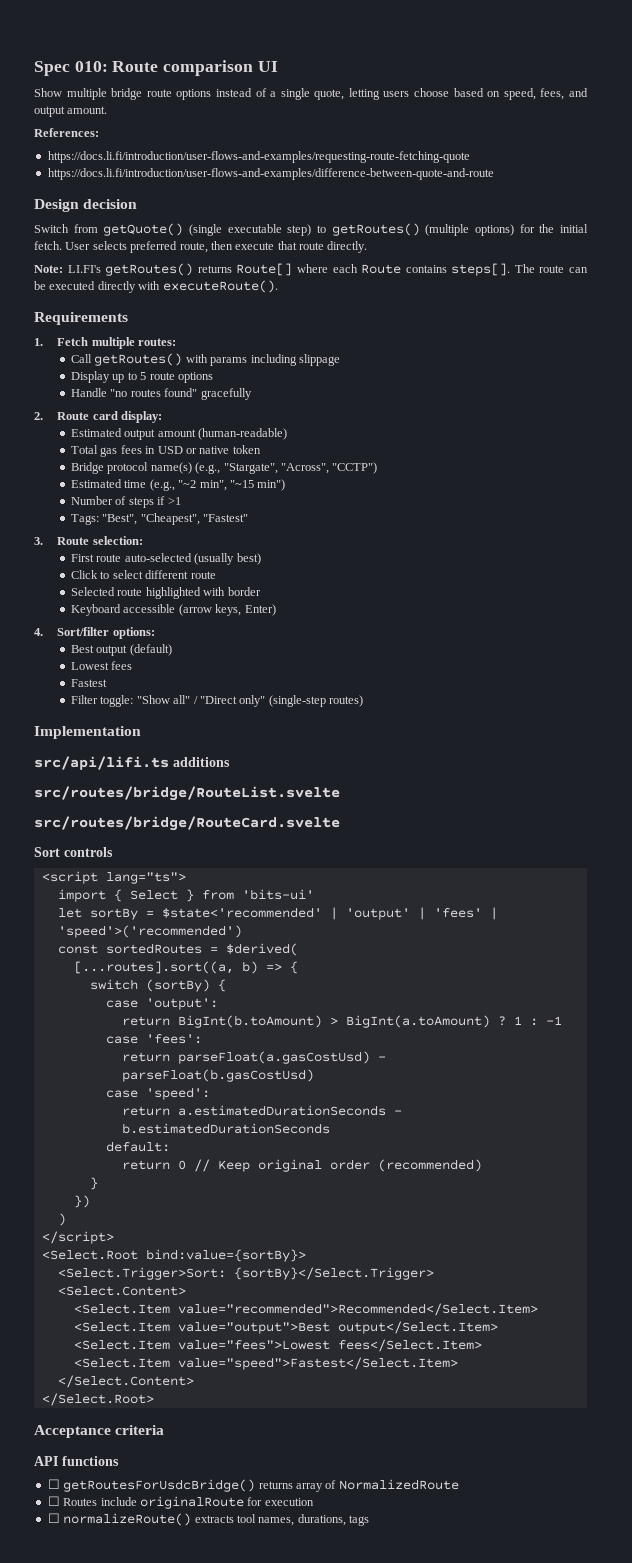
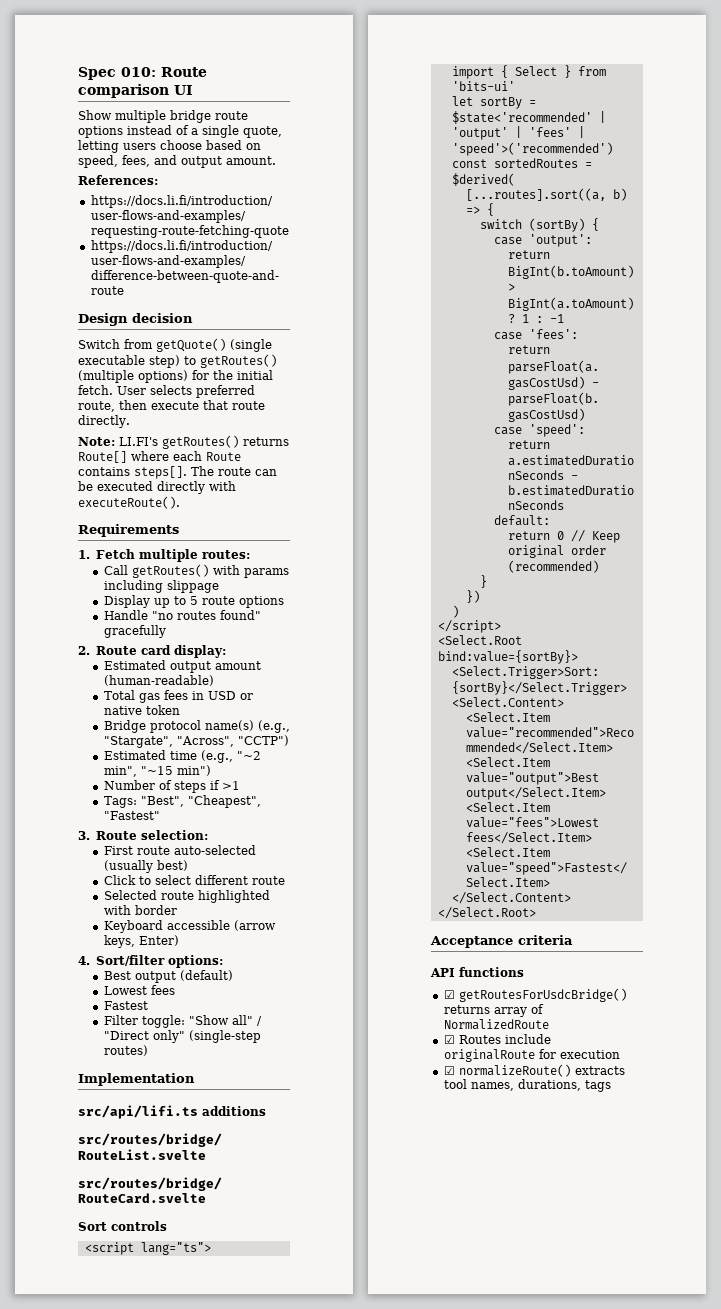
- ☐ getRoutesForUsdcBridge() returns array of NormalizedRoute
+ ☑ getRoutesForUsdcBridge() returns array of NormalizedRoute
- ☐ Routes include originalRoute for execution
+ ☑ Routes include originalRoute for execution
- ☐ normalizeRoute() extracts tool names, durations, tags
+ ☑ normalizeRoute() extracts tool names, durations, tags

